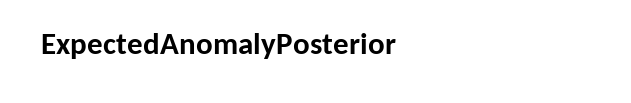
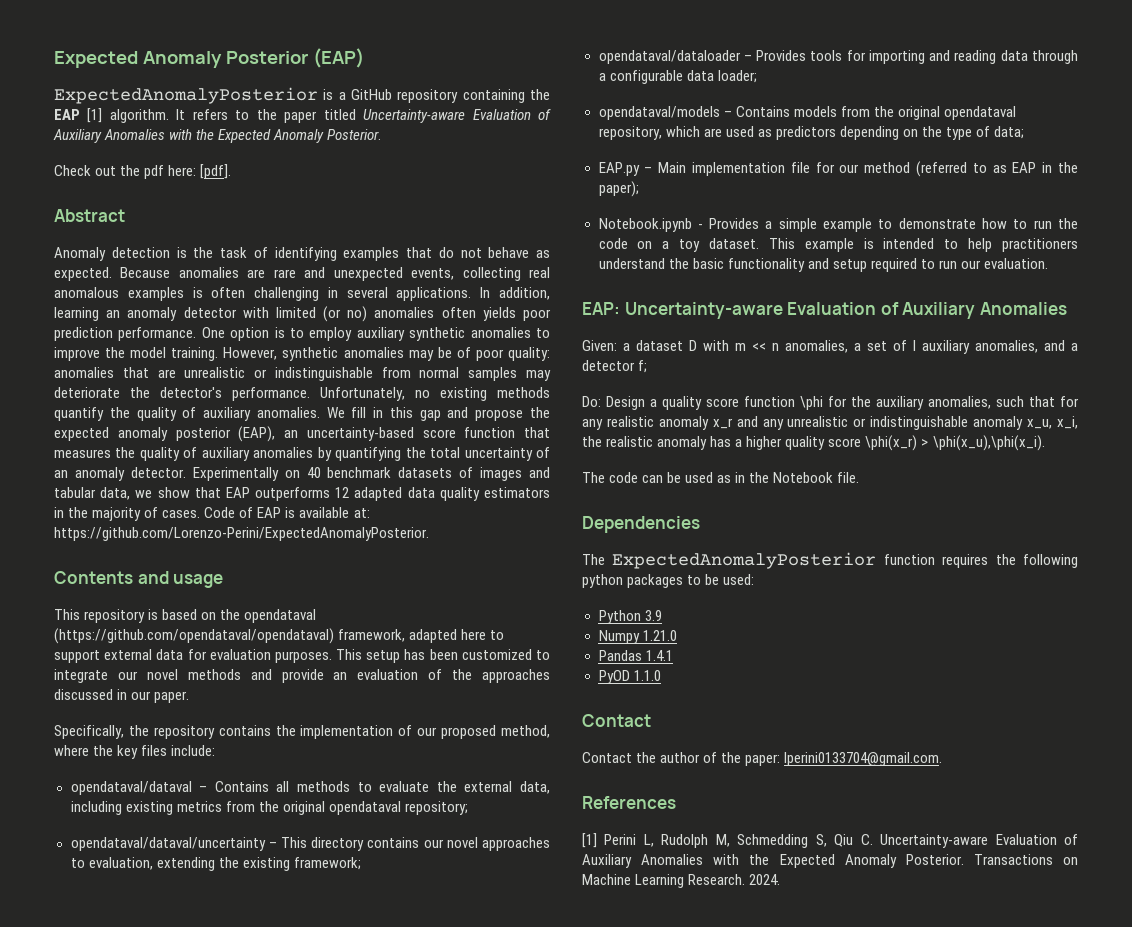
- ExpectedAnomalyPosterior
+ Expected Anomaly Posterior (EAP)
+ ExpectedAnomalyPosterior is a GitHub repository containing the EAP [1] algorithm. It refers to the paper titled Uncertainty-aware Evaluation of Auxiliary Anomalies with the Expected Anomaly Posterior.
+ Check out the pdf here: [pdf].
+ Abstract
+ Anomaly detection is the task of identifying examples that do not behave as expected. Because anomalies are rare and unexpected events, collecting real anomalous examples is often challenging in several applications. In addition, learning an anomaly detector with limited (or no) anomalies often yields poor prediction performance. One option is to employ auxiliary synthetic anomalies to improve the model training. However, synthetic anomalies may be of poor quality: anomalies that are unrealistic or indistinguishable from normal samples may deteriorate the detector's performance. Unfortunately, no existing methods quantify the quality of auxiliary anomalies. We fill in this gap and propose the expected anomaly posterior (EAP), an uncertainty-based score function that measures the quality of auxiliary anomalies by quantifying the total uncertainty of an anomaly detector. Experimentally on 40 benchmark datasets of images and tabular data, we show that EAP outperforms 12 adapted data quality estimators in the majority of cases. Code of EAP is available at: https://github.com/Lorenzo-Perini/ExpectedAnomalyPosterior.
+ Contents and usage
+ This repository is based on the opendataval (https://github.com/opendataval/opendataval) framework, adapted here to support external data for evaluation purposes. This setup has been customized to integrate our novel methods and provide an evaluation of the approaches discussed in our paper.
+ Specifically, the repository contains the implementation of our proposed method, where the key files include:
+ opendataval/dataval – Contains all methods to evaluate the external data, including existing metrics from the original opendataval repository;
+ opendataval/dataval/uncertainty – This directory contains our novel approaches to evaluation, extending the existing framework;
+ opendataval/dataloader – Provides tools for importing and reading data through a configurable data loader;
+ opendataval/models – Contains models from the original opendataval repository, which are used as predictors depending on the type of data;
+ EAP.py – Main implementation file for our method (referred to as EAP in the paper);
+ Notebook.ipynb - Provides a simple example to demonstrate how to run the code on a toy dataset. This example is intended to help practitioners understand the basic functionality and setup required to run our evaluation.
+ EAP: Uncertainty-aware Evaluation of Auxiliary Anomalies
+ Given: a dataset D with m << n anomalies, a set of l auxiliary anomalies, and a detector f;
+ Do: Design a quality score function \phi for the auxiliary anomalies, such that for any realistic anomaly x_r and any unrealistic or indistinguishable anomaly x_u, x_i, the realistic anomaly has a higher quality score \phi(x_r) > \phi(x_u),\phi(x_i).
+ The code can be used as in the Notebook file.
+ Dependencies
+ The ExpectedAnomalyPosterior function requires the following python packages to be used:
+ Python 3.9
+ Numpy 1.21.0
+ Pandas 1.4.1
+ PyOD 1.1.0
+ Contact
+ Contact the author of the paper: lperini0133704@gmail.com.
+ References
+ [1] Perini L, Rudolph M, Schmedding S, Qiu C. Uncertainty-aware Evaluation of Auxiliary Anomalies with the Expected Anomaly Posterior. Transactions on Machine Learning Research. 2024.

